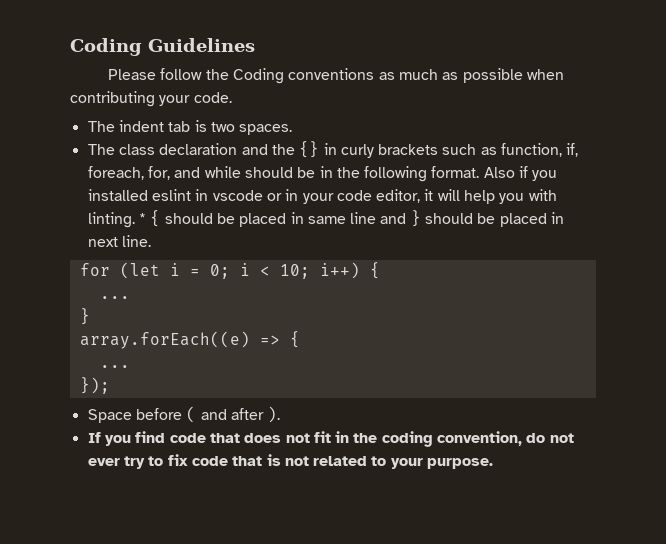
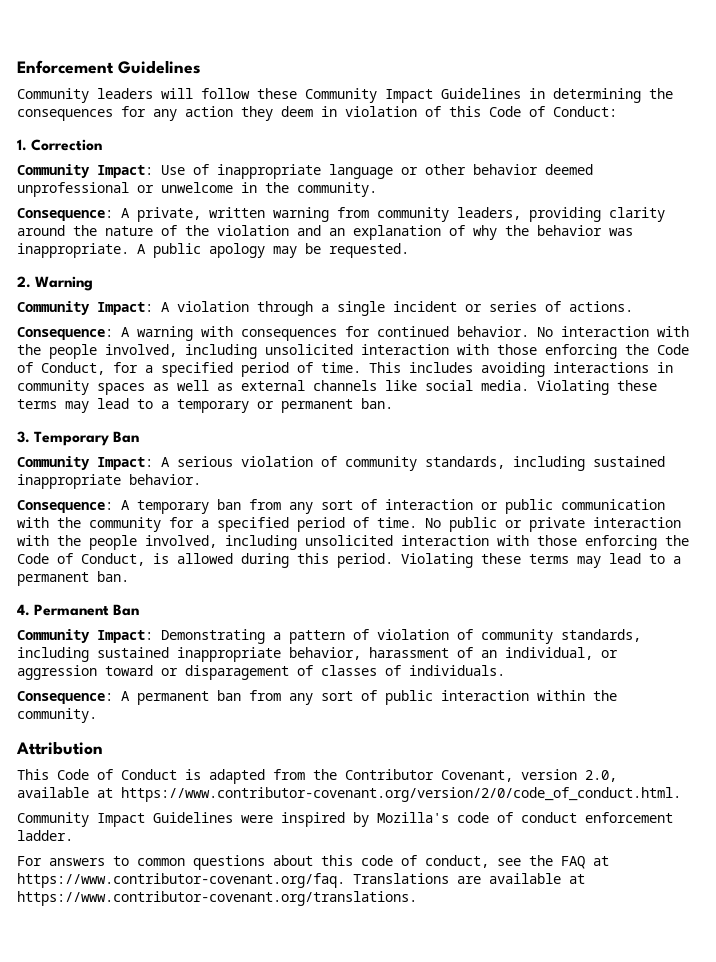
- Coding Guidelines
+ Enforcement Guidelines
- Please follow the Coding conventions as much as possible when contributing your code.
- The indent tab is two spaces.
- The class declaration and the {} in curly brackets such as function, if, foreach, for, and while should be in the following format. Also if you installed eslint in vscode or in your code editor, it will help you with linting. * { should be placed in same line and } should be placed in next line.
- for (let i = 0; i < 10; i++) {
- ...
- }
- array.forEach((e) => {
- ...
- });
- Space before ( and after ).
- If you find code that does not fit in the coding convention, do not ever try to fix code that is not related to your purpose.
+ Community leaders will follow these Community Impact Guidelines in determining the consequences for any action they deem in violation of this Code of Conduct:
+ 1. Correction
+ Community Impact: Use of inappropriate language or other behavior deemed unprofessional or unwelcome in the community.
+ Consequence: A private, written warning from community leaders, providing clarity around the nature of the violation and an explanation of why the behavior was inappropriate. A public apology may be requested.
+ 2. Warning
+ Community Impact: A violation through a single incident or series of actions.
+ Consequence: A warning with consequences for continued behavior. No interaction with the people involved, including unsolicited interaction with those enforcing the Code of Conduct, for a specified period of time. This includes avoiding interactions in community spaces as well as external channels like social media. Violating these terms may lead to a temporary or permanent ban.
+ 3. Temporary Ban
+ Community Impact: A serious violation of community standards, including sustained inappropriate behavior.
+ Consequence: A temporary ban from any sort of interaction or public communication with the community for a specified period of time. No public or private interaction with the people involved, including unsolicited interaction with those enforcing the Code of Conduct, is allowed during this period. Violating these terms may lead to a permanent ban.
+ 4. Permanent Ban
+ Community Impact: Demonstrating a pattern of violation of community standards, including sustained inappropriate behavior, harassment of an individual, or aggression toward or disparagement of classes of individuals.
+ Consequence: A permanent ban from any sort of public interaction within the community.
+ Attribution
+ This Code of Conduct is adapted from the Contributor Covenant, version 2.0, available at https://www.contributor-covenant.org/version/2/0/code_of_conduct.html.
+ Community Impact Guidelines were inspired by Mozilla's code of conduct enforcement ladder.
+ For answers to common questions about this code of conduct, see the FAQ at https://www.contributor-covenant.org/faq. Translations are available at https://www.contributor-covenant.org/translations.

